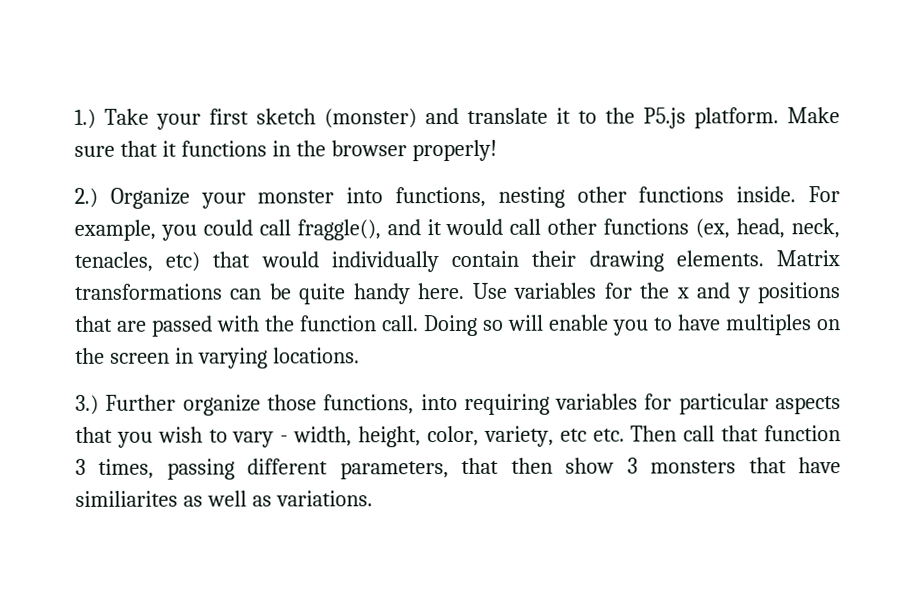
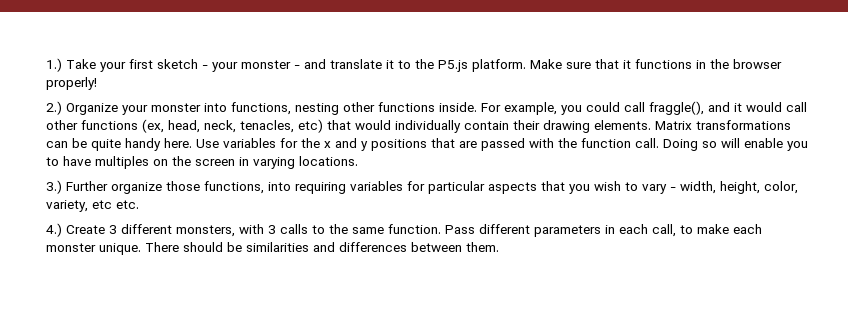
- 1.) Take your first sketch (monster) and translate it to the P5.js platform.
+ 1.) Take your first sketch - your monster - and translate it to the P5.js platform.
- 3.) Further organize those functions, into requiring variables for particular aspects that you wish to vary - width, height, color, variety, etc etc. Then call that function 3 times, passing different parameters, that then show 3 monsters that have similiarites as well as variations.
+ 3.) Further organize those functions, into requiring variables for particular aspects that you wish to vary - width, height, color, variety, etc etc.
+ 4.) Create 3 different monsters, with 3 calls to the same function. Pass different parameters in each call, to make each monster unique. There should be similarities and differences between them.

